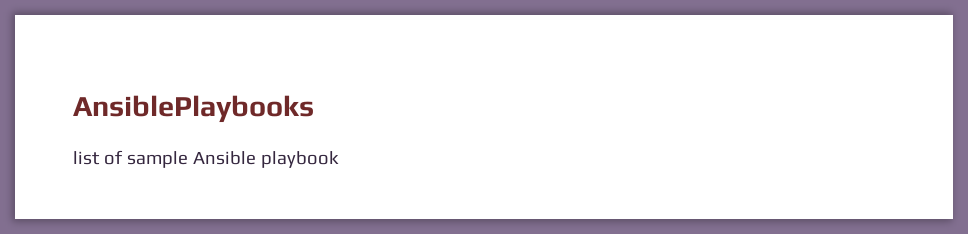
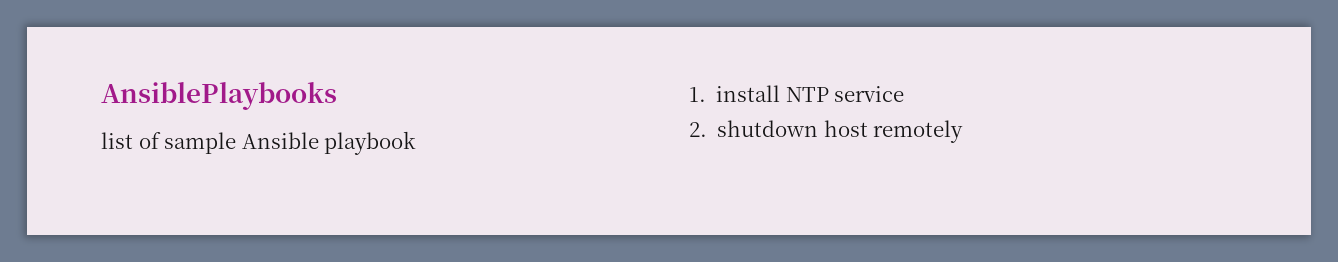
+ 1. install NTP service
+ 2. shutdown host remotely

